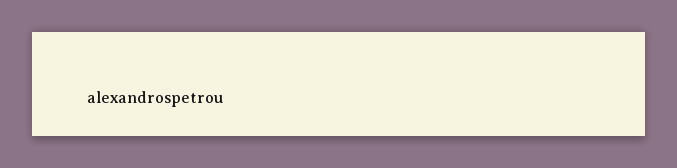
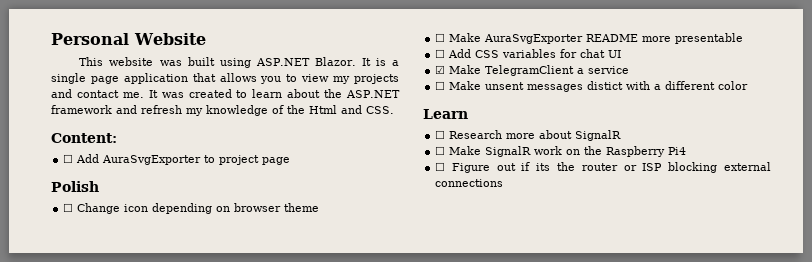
- alexandrospetrou
+ Personal Website
+ This website was built using ASP.NET Blazor. It is a single page application that allows you to view my projects and contact me. It was created to learn about the ASP.NET framework and refresh my knowledge of the Html and CSS.
+ Content:
+ ☐ Add AuraSvgExporter to project page
+ Polish
+ ☐ Change icon depending on browser theme
+ ☐ Make AuraSvgExporter README more presentable
+ ☐ Add CSS variables for chat UI
+ ☑ Make TelegramClient a service
+ ☐ Make unsent messages distict with a different color
+ Learn
+ ☐ Research more about SignalR
+ ☐ Make SignalR work on the Raspberry Pi4
+ ☐ Figure out if its the router or ISP blocking external connections

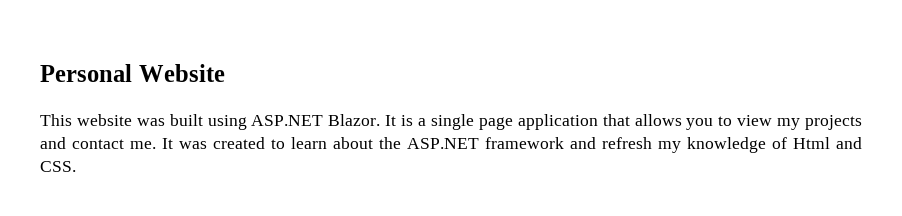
- It was created to learn about the ASP.NET framework and refresh my knowledge of the Html and CSS.
+ It was created to learn about the ASP.NET framework and refresh my knowledge of Html and CSS.
- Content:
- ☐ Add AuraSvgExporter to project page
- Polish
- ☐ Change icon depending on browser theme
- ☐ Make AuraSvgExporter README more presentable
- ☐ Add CSS variables for chat UI
- ☑ Make TelegramClient a service
- ☐ Make unsent messages distict with a different color
- Learn
- ☐ Research more about SignalR
- ☐ Make SignalR work on the Raspberry Pi4
- ☐ Figure out if its the router or ISP blocking external connections

